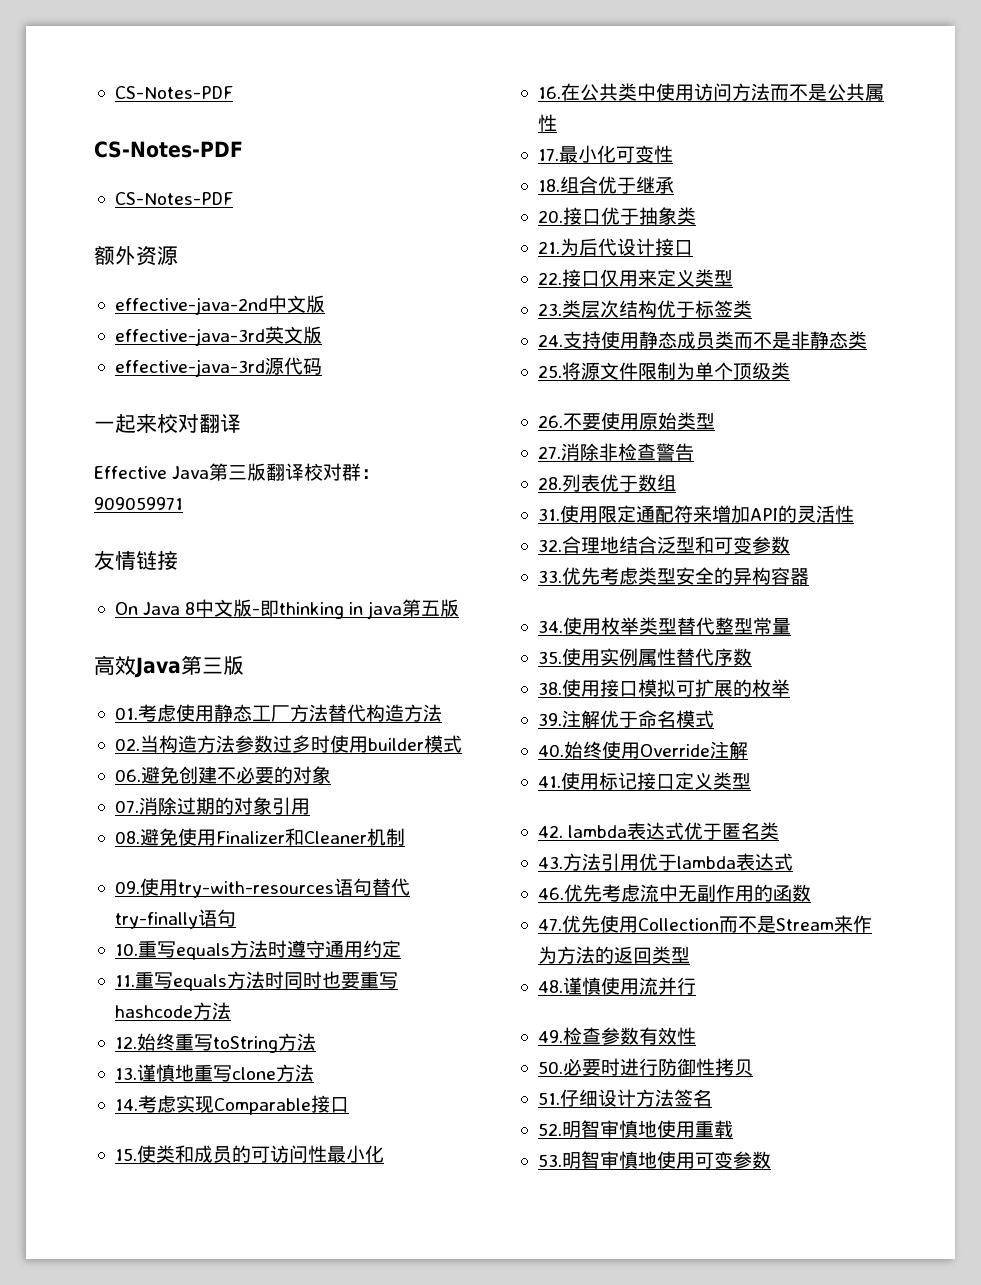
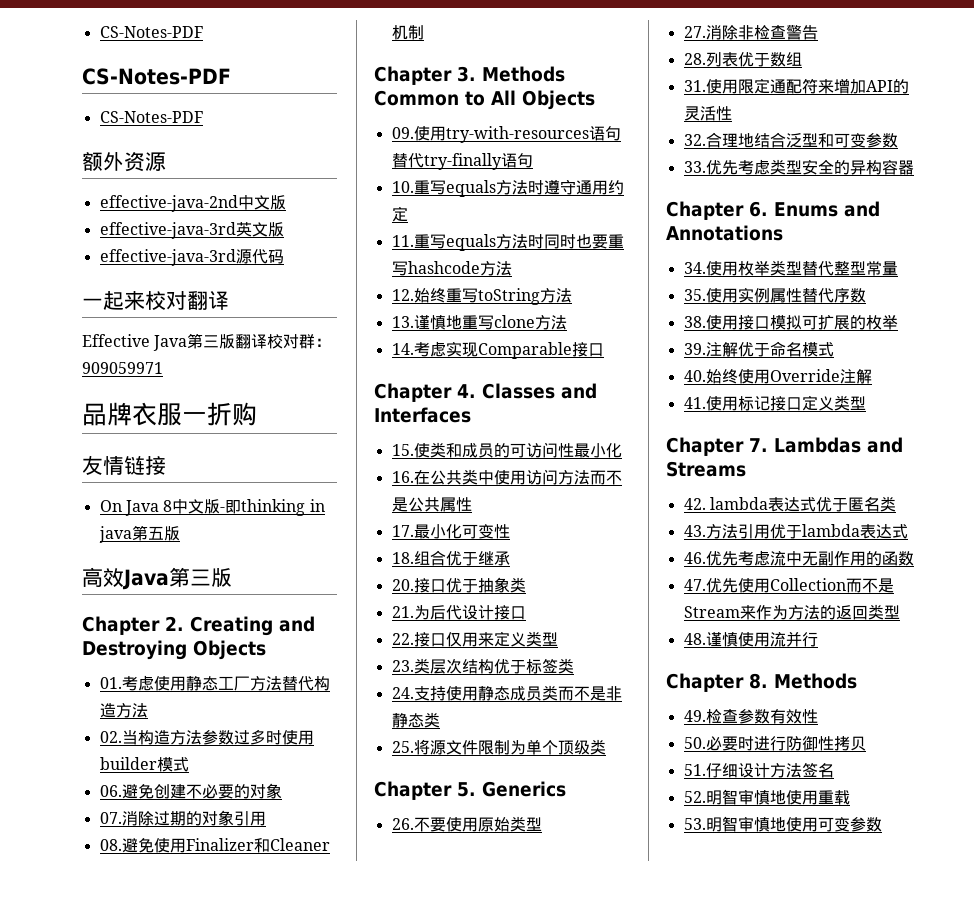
+ 品牌衣服一折购
+ Chapter 2. Creating and Destroying Objects
+ Chapter 3. Methods Common to All Objects
+ Chapter 4. Classes and Interfaces
+ Chapter 5. Generics
+ Chapter 6. Enums and Annotations
+ Chapter 7. Lambdas and Streams
+ Chapter 8. Methods

